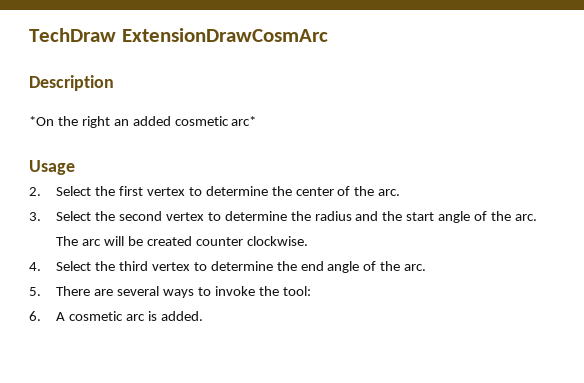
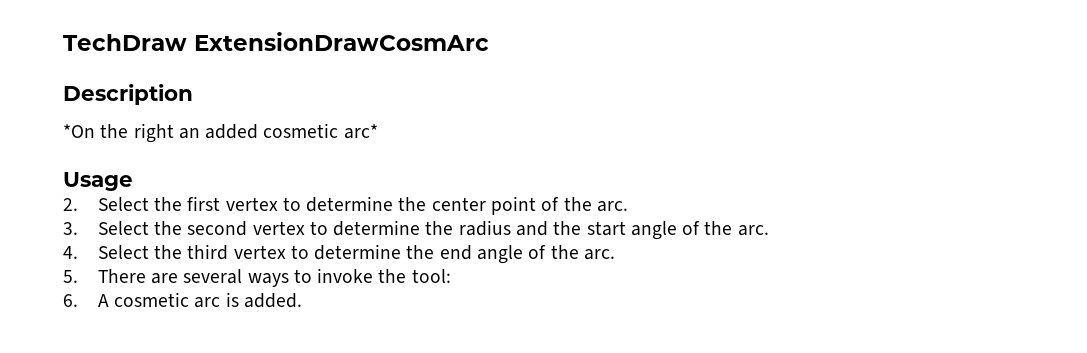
- 2. Select the first vertex to determine the center of the arc.
+ 2. Select the first vertex to determine the center point of the arc.
- The arc will be created counter clockwise.

